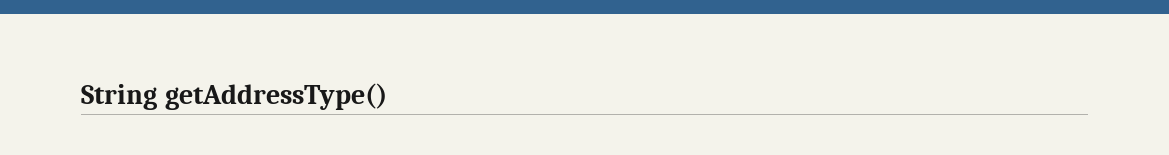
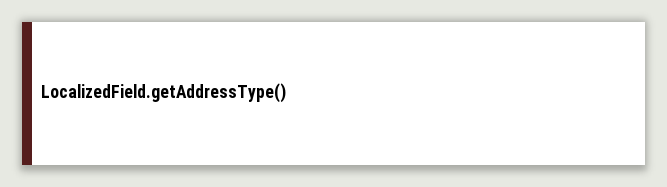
- String getAddressType()
+ LocalizedField.getAddressType()

